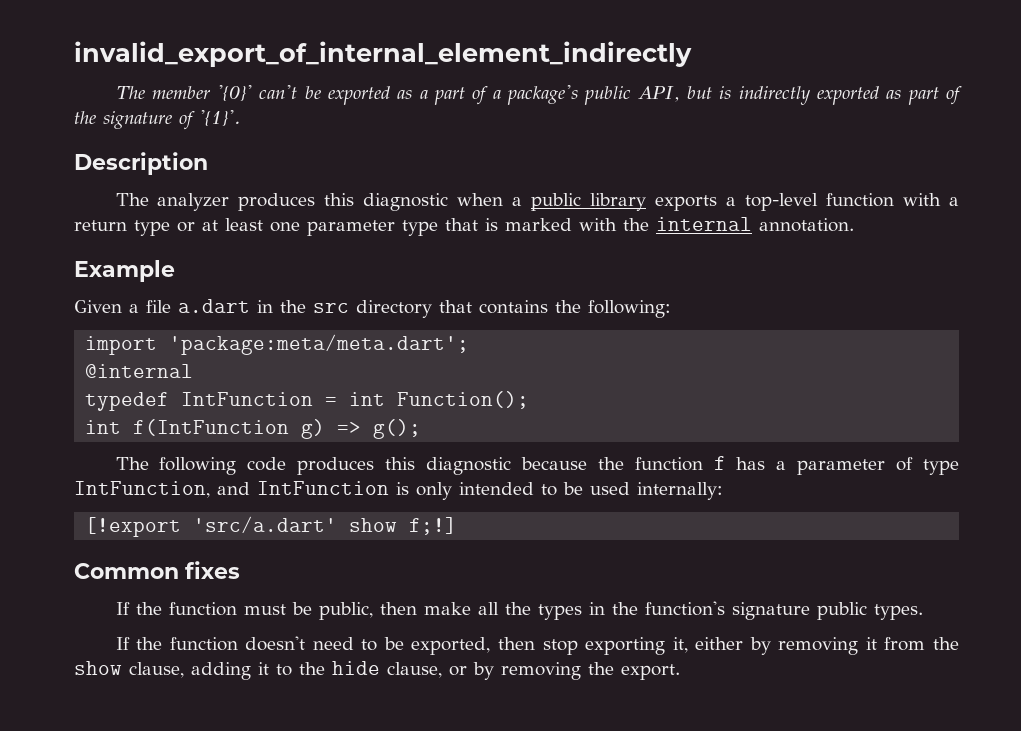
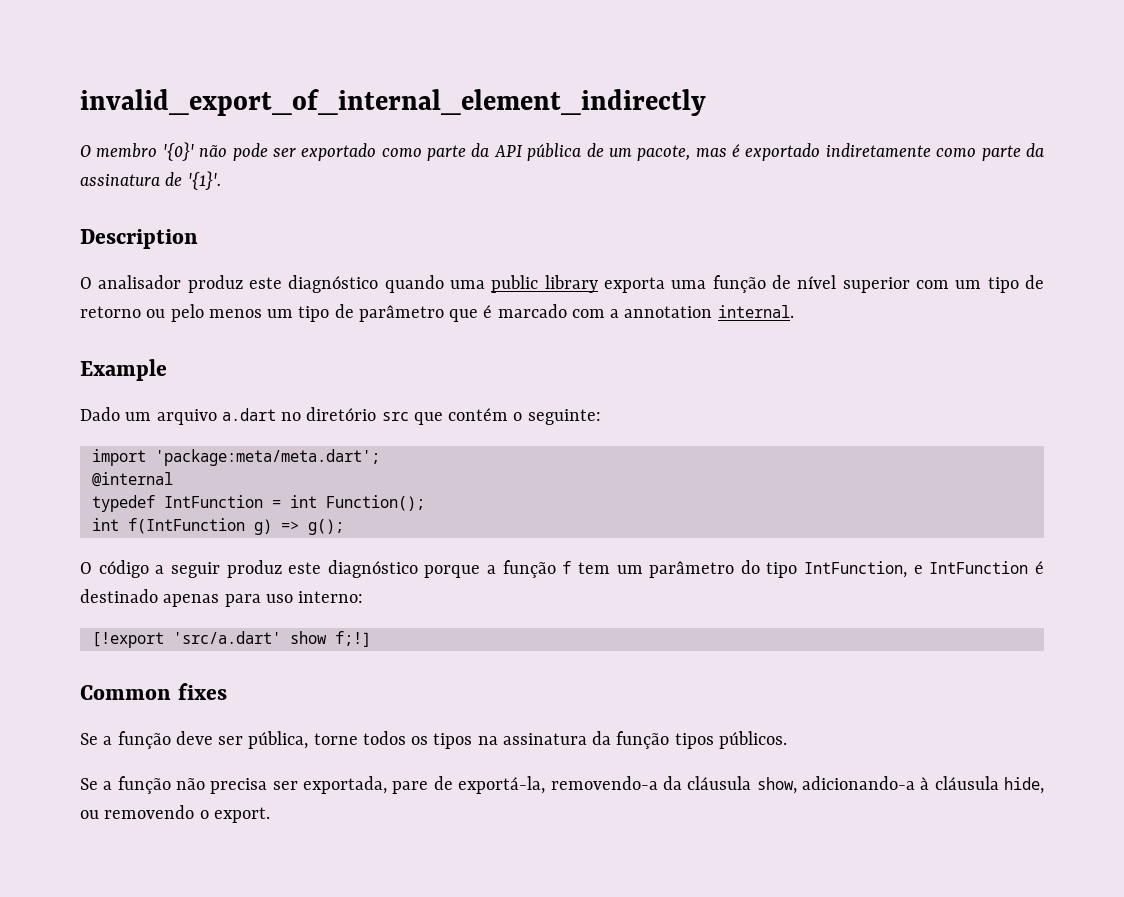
- The member '{0}' can't be exported as a part of a package's public API, but is indirectly exported as part of the signature of '{1}'.
+ O membro '{0}' não pode ser exportado como parte da API pública de um pacote, mas é exportado indiretamente como parte da assinatura de '{1}'.
  Description
- The analyzer produces this diagnostic when a public library exports a top-level function with a return type or at least one parameter type that is marked with the internal annotation.
+ O analisador produz este diagnóstico quando uma public library exporta uma função de nível superior com um tipo de retorno ou pelo menos um tipo de parâmetro que é marcado com a annotation internal.
  Example
- Given a file a.dart in the src directory that contains the following:
+ Dado um arquivo a.dart no diretório src que contém o seguinte:
- The following code produces this diagnostic because the function f has a parameter of type IntFunction, and IntFunction is only intended to be used internally:
+ O código a seguir produz este diagnóstico porque a função f tem um parâmetro do tipo IntFunction, e IntFunction é destinado apenas para uso interno:
- If the function must be public, then make all the types in the function's signature public types.
- If the function doesn't need to be exported, then stop exporting it, either by removing it from the show clause, adding it to the hide clause, or by removing the export.
+ Se a função deve ser pública, torne todos os tipos na assinatura da função tipos públicos.
+ Se a função não precisa ser exportada, pare de exportá-la, removendo-a da cláusula show, adicionando-a à cláusula hide, ou removendo o export.

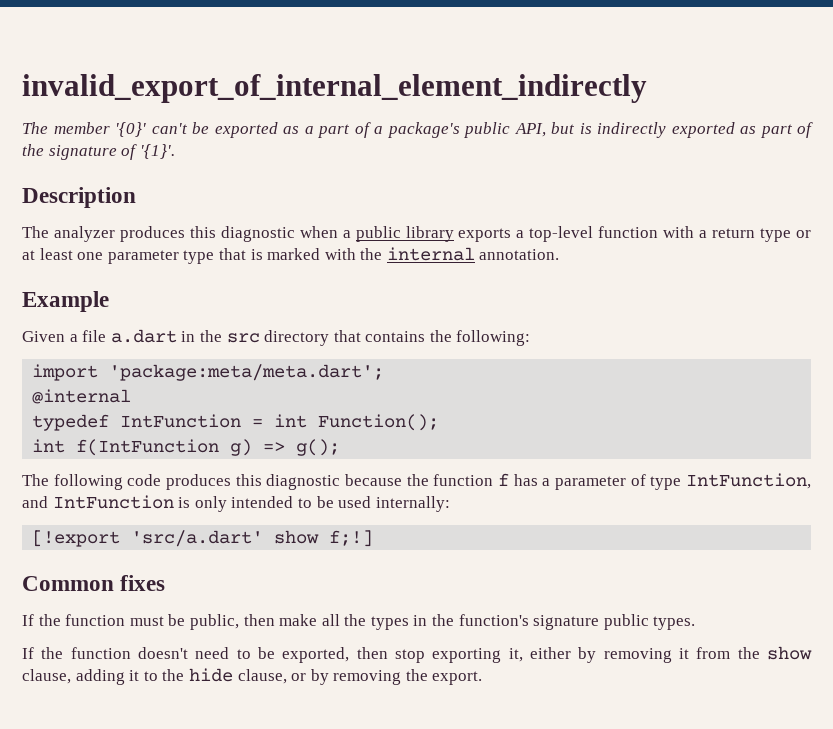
- O membro '{0}' não pode ser exportado como parte da API pública de um pacote, mas é exportado indiretamente como parte da assinatura de '{1}'.
+ The member '{0}' can't be exported as a part of a package's public API, but is indirectly exported as part of the signature of '{1}'.
  Description
- O analisador produz este diagnóstico quando uma public library exporta uma função de nível superior com um tipo de retorno ou pelo menos um tipo de parâmetro que é marcado com a annotation internal.
+ The analyzer produces this diagnostic when a public library exports a top-level function with a return type or at least one parameter type that is marked with the internal annotation.
  Example
- Dado um arquivo a.dart no diretório src que contém o seguinte:
+ Given a file a.dart in the src directory that contains the following:
- O código a seguir produz este diagnóstico porque a função f tem um parâmetro do tipo IntFunction, e IntFunction é destinado apenas para uso interno:
+ The following code produces this diagnostic because the function f has a parameter of type IntFunction, and IntFunction is only intended to be used internally:
- Se a função deve ser pública, torne todos os tipos na assinatura da função tipos públicos.
- Se a função não precisa ser exportada, pare de exportá-la, removendo-a da cláusula show, adicionando-a à cláusula hide, ou removendo o export.
+ If the function must be public, then make all the types in the function's signature public types.
+ If the function doesn't need to be exported, then stop exporting it, either by removing it from the show clause, adding it to the hide clause, or by removing the export.

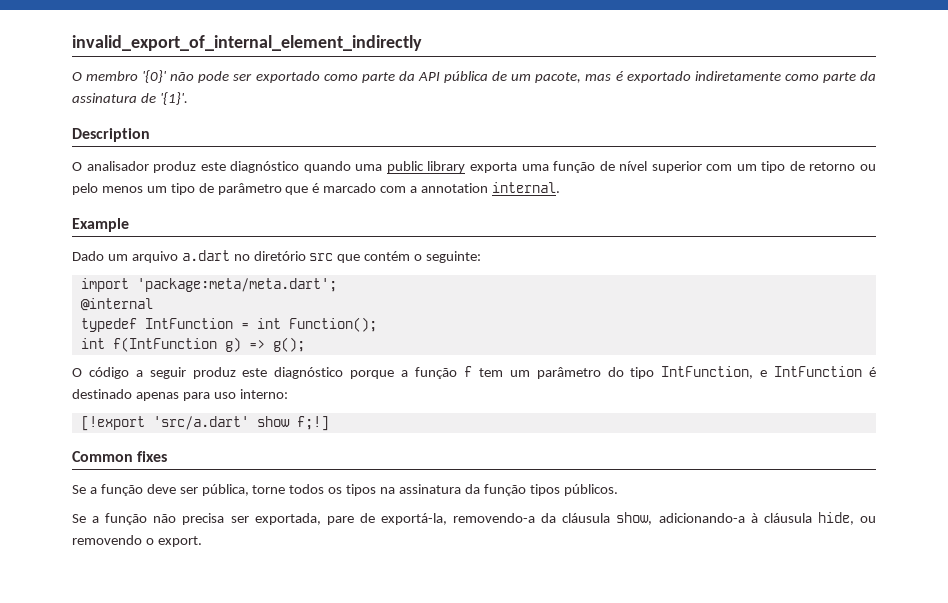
- The member '{0}' can't be exported as a part of a package's public API, but is indirectly exported as part of the signature of '{1}'.
+ O membro '{0}' não pode ser exportado como parte da API pública de um pacote, mas é exportado indiretamente como parte da assinatura de '{1}'.
  Description
- The analyzer produces this diagnostic when a public library exports a top-level function with a return type or at least one parameter type that is marked with the internal annotation.
+ O analisador produz este diagnóstico quando uma public library exporta uma função de nível superior com um tipo de retorno ou pelo menos um tipo de parâmetro que é marcado com a annotation internal.
  Example
- Given a file a.dart in the src directory that contains the following:
+ Dado um arquivo a.dart no diretório src que contém o seguinte:
- The following code produces this diagnostic because the function f has a parameter of type IntFunction, and IntFunction is only intended to be used internally:
+ O código a seguir produz este diagnóstico porque a função f tem um parâmetro do tipo IntFunction, e IntFunction é destinado apenas para uso interno:
- If the function must be public, then make all the types in the function's signature public types.
- If the function doesn't need to be exported, then stop exporting it, either by removing it from the show clause, adding it to the hide clause, or by removing the export.
+ Se a função deve ser pública, torne todos os tipos na assinatura da função tipos públicos.
+ Se a função não precisa ser exportada, pare de exportá-la, removendo-a da cláusula show, adicionando-a à cláusula hide, ou removendo o export.

